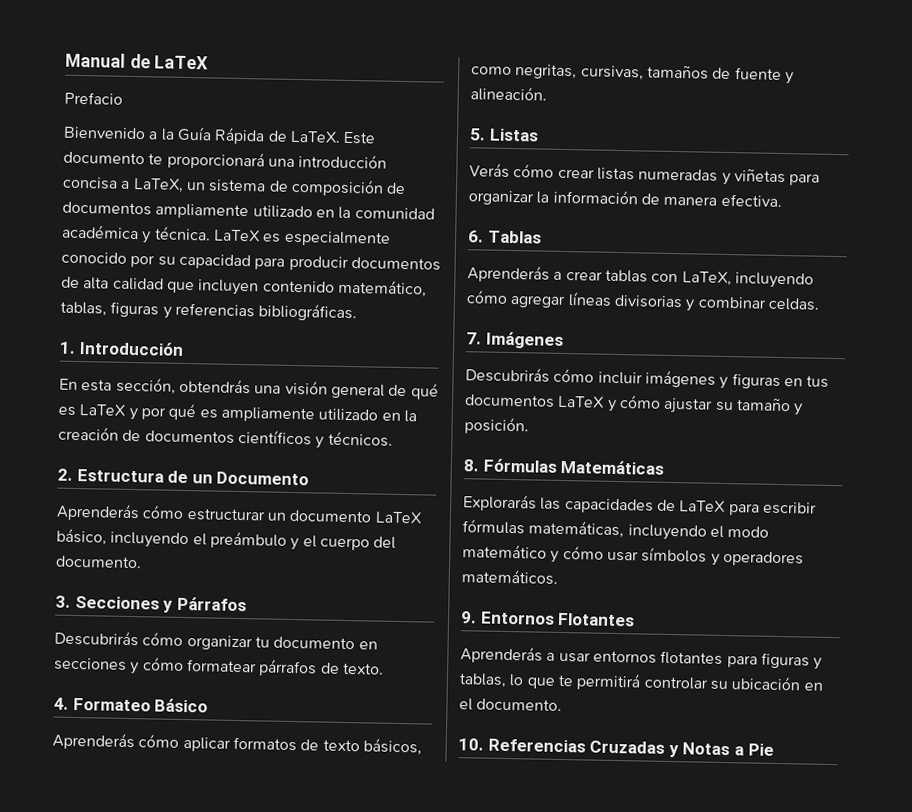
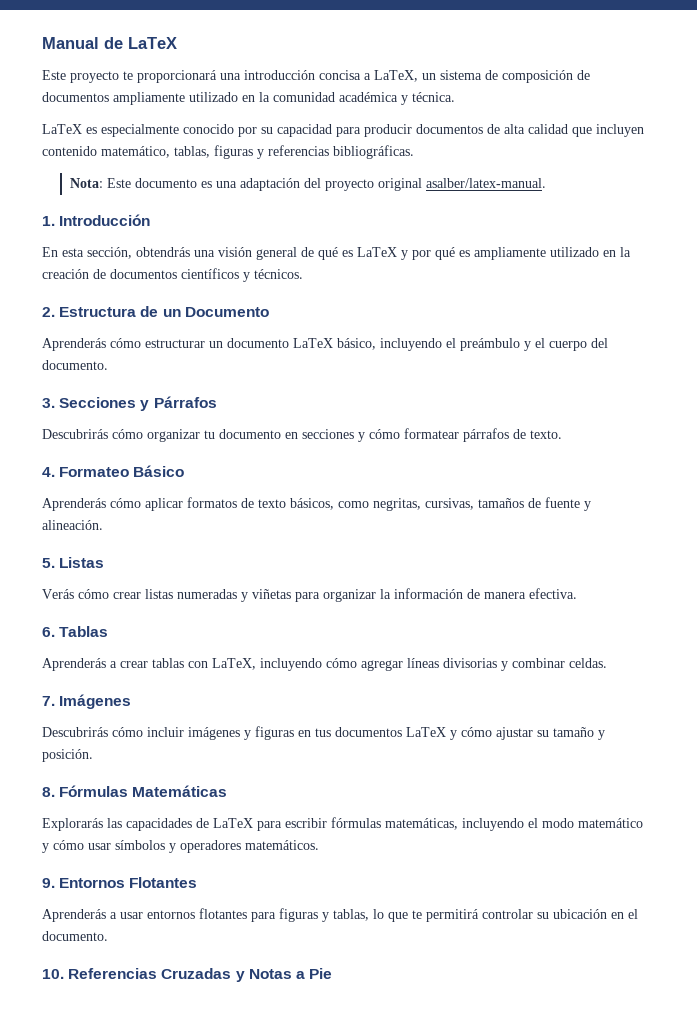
- Prefacio
- Bienvenido a la Guía Rápida de LaTeX. Este documento te proporcionará una introducción concisa a LaTeX, un sistema de composición de documentos ampliamente utilizado en la comunidad académica y técnica. LaTeX es especialmente conocido por su capacidad para producir documentos de alta calidad que incluyen contenido matemático, tablas, figuras y referencias bibliográficas.
+ Este proyecto te proporcionará una introducción concisa a LaTeX, un sistema de composición de documentos ampliamente utilizado en la comunidad académica y técnica.
+ LaTeX es especialmente conocido por su capacidad para producir documentos de alta calidad que incluyen contenido matemático, tablas, figuras y referencias bibliográficas.
+ Nota: Este documento es una adaptación del proyecto original asalber/latex-manual.

